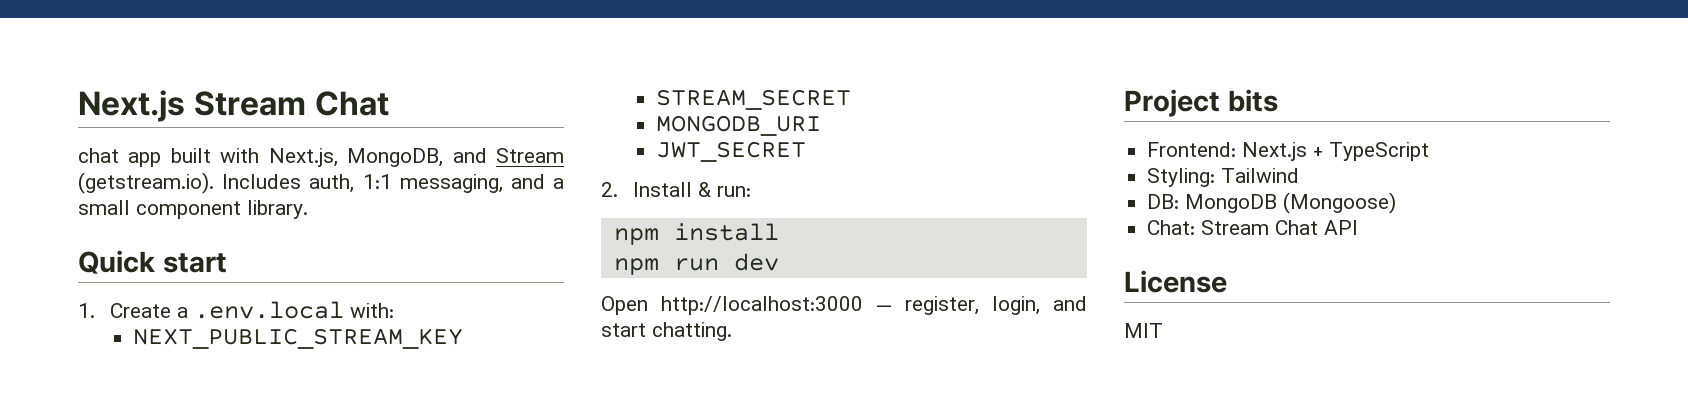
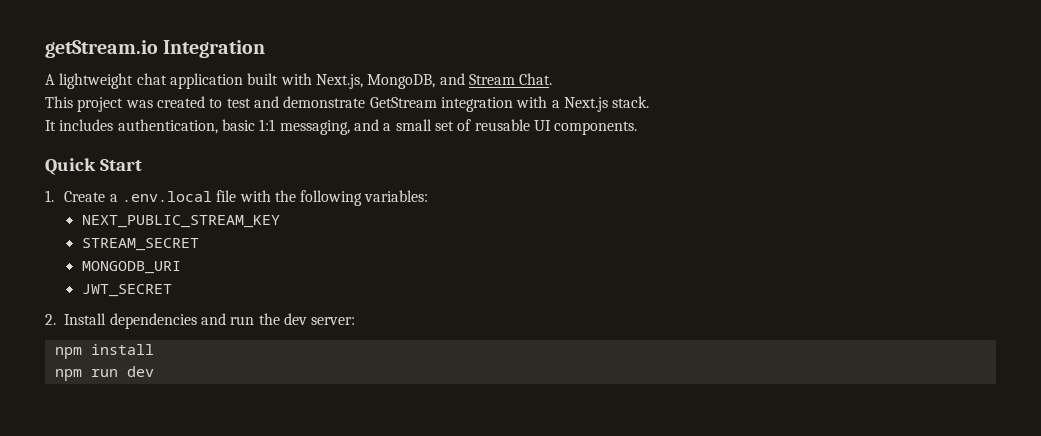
- Next.js Stream Chat
- chat app built with Next.js, MongoDB, and Stream (getstream.io). Includes auth, 1:1 messaging, and a small component library.
+ getStream.io Integration
+ A lightweight chat application built with Next.js, MongoDB, and Stream Chat.
+ This project was created to test and demonstrate GetStream integration with a Next.js stack.
+ It includes authentication, basic 1:1 messaging, and a small set of reusable UI components.
- Quick start
+ Quick Start
- 1. Create a .env.local with:
+ 1. Create a .env.local file with the following variables:
- 2. Install & run:
+ 2. Install dependencies and run the dev server:
- Open http://localhost:3000 — register, login, and start chatting.
- Project bits
- Frontend: Next.js + TypeScript
- Styling: Tailwind
- DB: MongoDB (Mongoose)
- Chat: Stream Chat API
- License
- MIT

